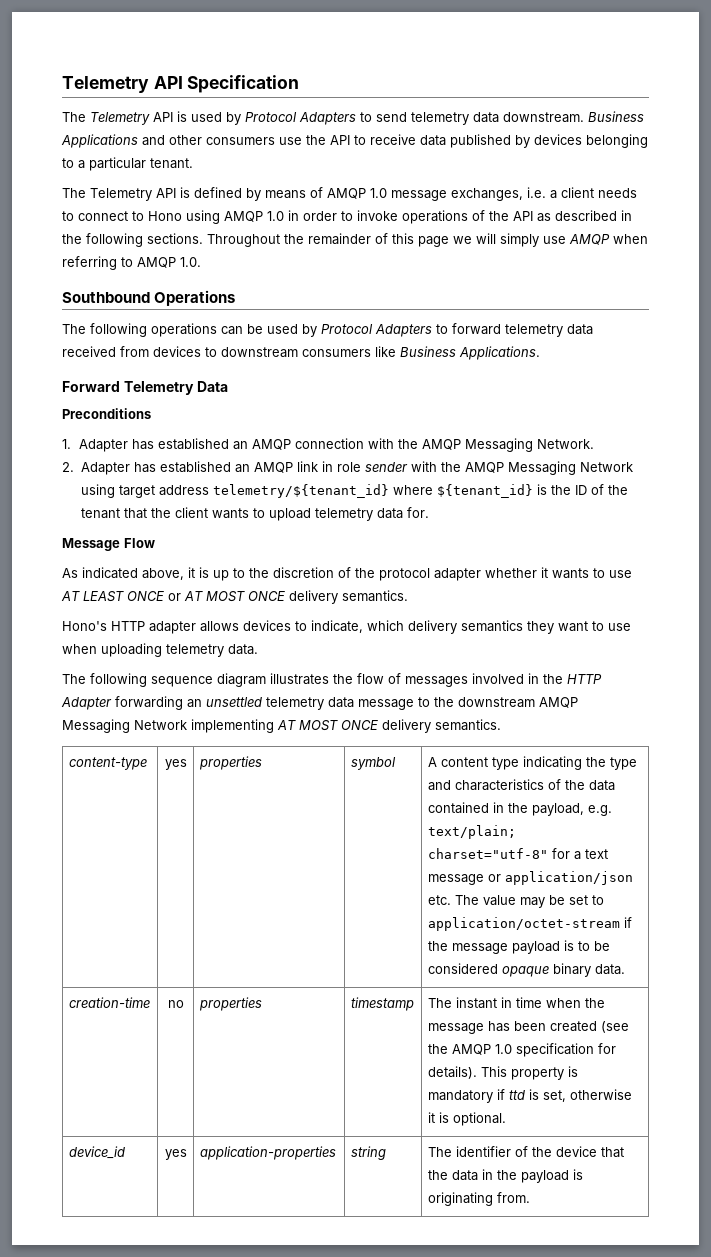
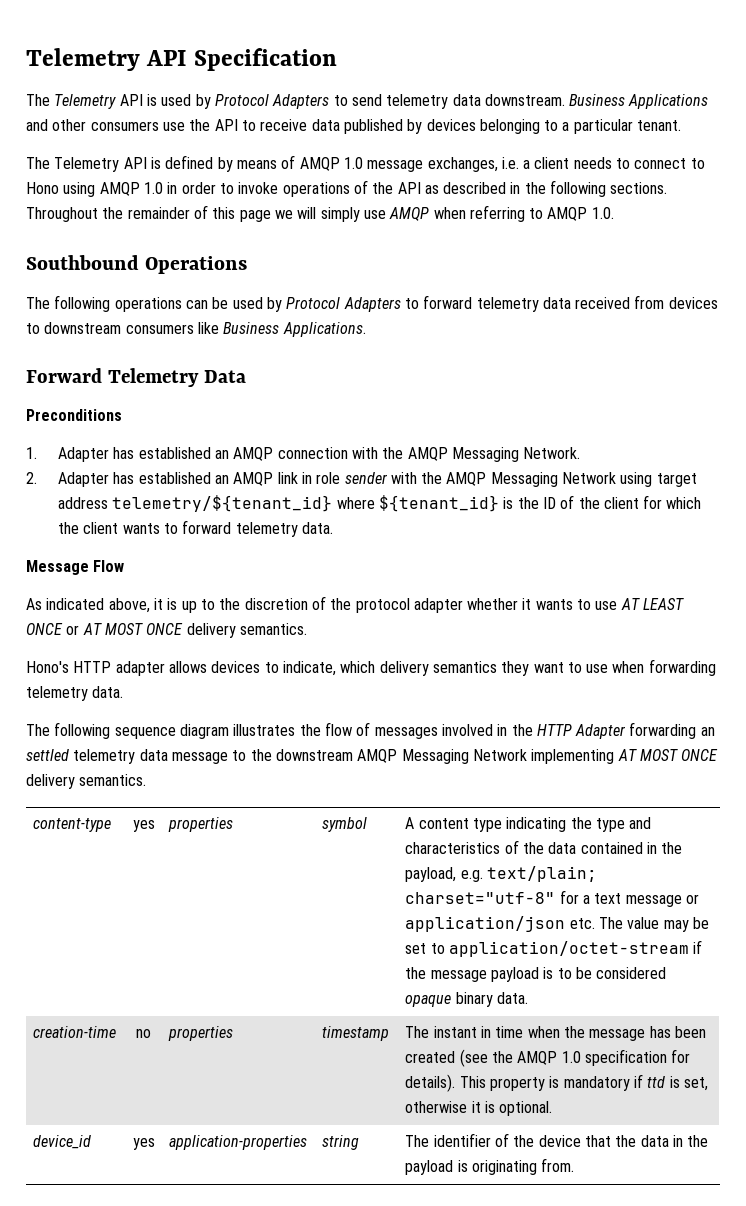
- 2. Adapter has established an AMQP link in role sender with the AMQP Messaging Network using target address telemetry/${tenant_id} where ${tenant_id} is the ID of the tenant that the client wants to upload telemetry data for.
+ 2. Adapter has established an AMQP link in role sender with the AMQP Messaging Network using target address telemetry/${tenant_id} where ${tenant_id} is the ID of the client for which the client wants to forward telemetry data.
- Hono's HTTP adapter allows devices to indicate, which delivery semantics they want to use when uploading telemetry data.
+ Hono's HTTP adapter allows devices to indicate, which delivery semantics they want to use when forwarding telemetry data.
- The following sequence diagram illustrates the flow of messages involved in the HTTP Adapter forwarding an unsettled telemetry data message to the downstream AMQP Messaging Network implementing AT MOST ONCE delivery semantics.
+ The following sequence diagram illustrates the flow of messages involved in the HTTP Adapter forwarding an settled telemetry data message to the downstream AMQP Messaging Network implementing AT MOST ONCE delivery semantics.

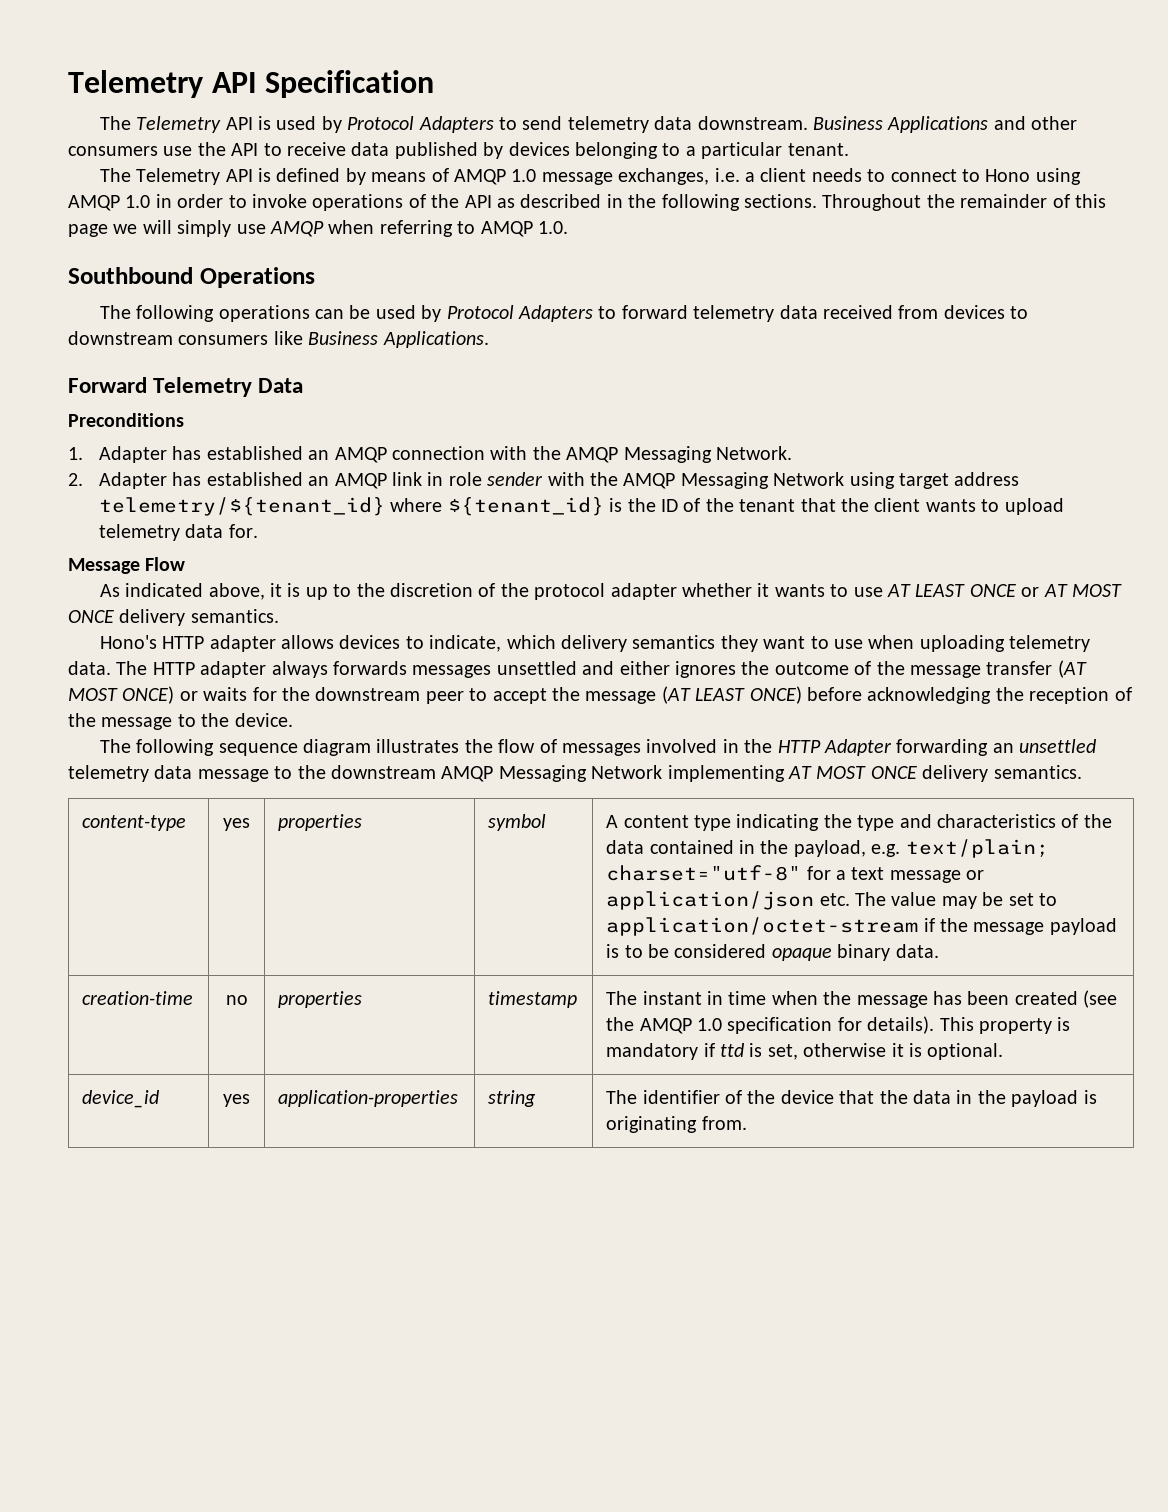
- 2. Adapter has established an AMQP link in role sender with the AMQP Messaging Network using target address telemetry/${tenant_id} where ${tenant_id} is the ID of the client for which the client wants to forward telemetry data.
+ 2. Adapter has established an AMQP link in role sender with the AMQP Messaging Network using target address telemetry/${tenant_id} where ${tenant_id} is the ID of the tenant that the client wants to upload telemetry data for.
- Hono's HTTP adapter allows devices to indicate, which delivery semantics they want to use when forwarding telemetry data.
+ Hono's HTTP adapter allows devices to indicate, which delivery semantics they want to use when uploading telemetry data. The HTTP adapter always forwards messages unsettled and either ignores the outcome of the message transfer (AT MOST ONCE) or waits for the downstream peer to accept the message (AT LEAST ONCE) before acknowledging the reception of the message to the device.
- The following sequence diagram illustrates the flow of messages involved in the HTTP Adapter forwarding an settled telemetry data message to the downstream AMQP Messaging Network implementing AT MOST ONCE delivery semantics.
+ The following sequence diagram illustrates the flow of messages involved in the HTTP Adapter forwarding an unsettled telemetry data message to the downstream AMQP Messaging Network implementing AT MOST ONCE delivery semantics.

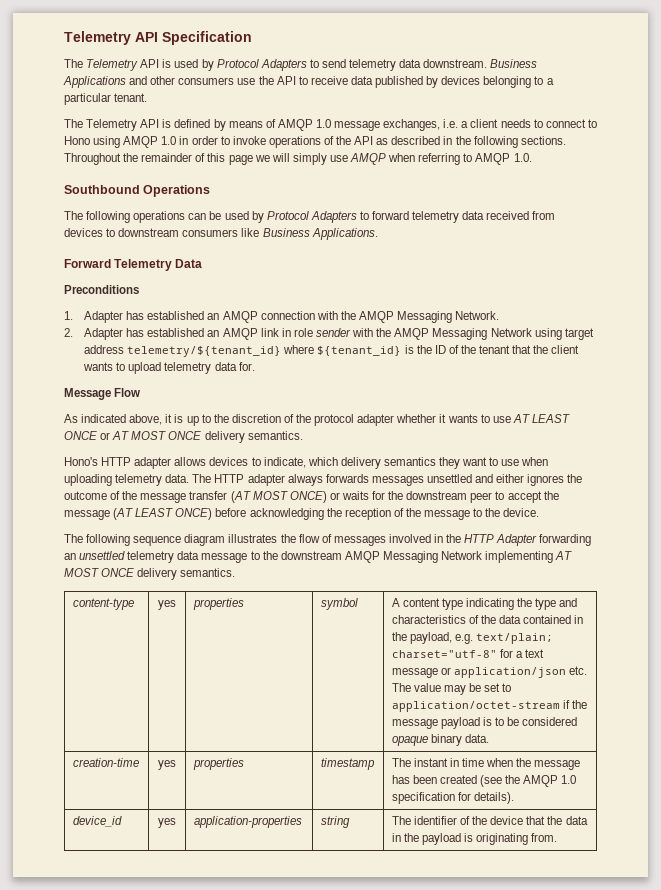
- creation-time | no | properties | timestamp | The instant in time when the message has been created (see the AMQP 1.0 specification for details). This property is mandatory if ttd is set, otherwise it is optional.
+ creation-time | yes | properties | timestamp | The instant in time when the message has been created (see the AMQP 1.0 specification for details).

